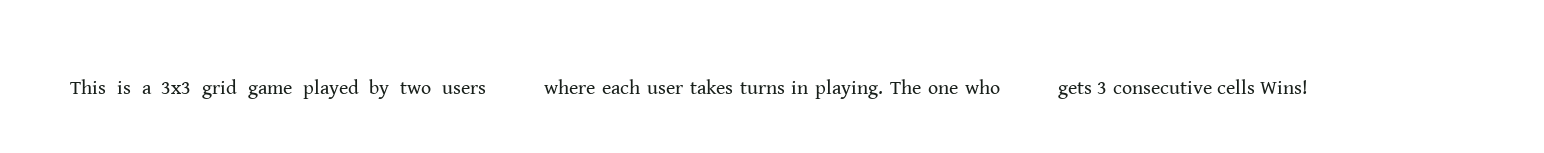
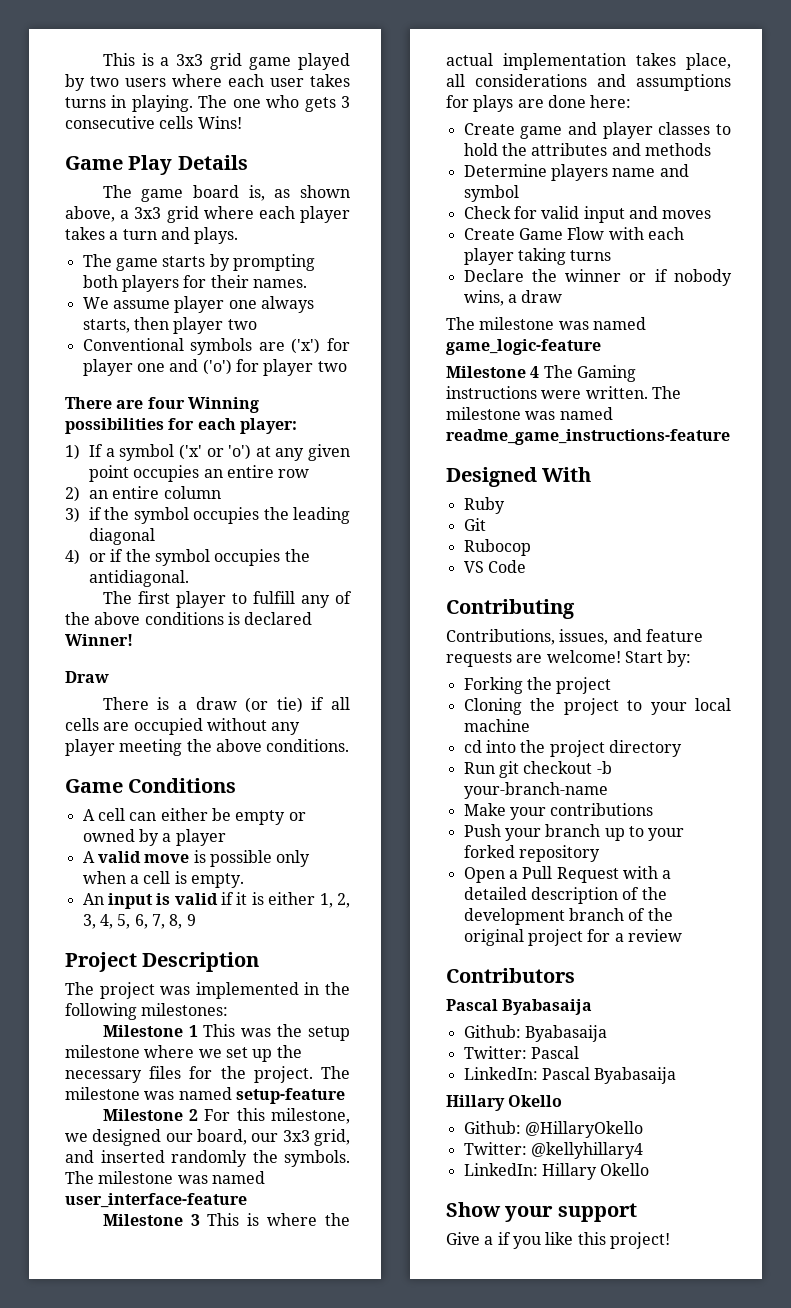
+ Game Play Details
+ The game board is, as shown above, a 3x3 grid where each player takes a turn and plays.
+ The game starts by prompting both players for their names.
+ We assume player one always starts, then player two
+ Conventional symbols are ('x') for player one and ('o') for player two
+ There are four Winning possibilities for each player:
+ 1) If a symbol ('x' or 'o') at any given point occupies an entire row
+ 2) an entire column
+ 3) if the symbol occupies the leading diagonal
+ 4) or if the symbol occupies the antidiagonal.
+ The first player to fulfill any of the above conditions is declared Winner!
+ Draw
+ There is a draw (or tie) if all cells are occupied without any player meeting the above conditions.
+ Game Conditions
+ A cell can either be empty or owned by a player
+ A valid move is possible only when a cell is empty.
+ An input is valid if it is either 1, 2, 3, 4, 5, 6, 7, 8, 9
+ Project Description
+ The project was implemented in the following milestones:
+ Milestone 1 This was the setup milestone where we set up the necessary files for the project. The milestone was named setup-feature
+ Milestone 2 For this milestone, we designed our board, our 3x3 grid, and inserted randomly the symbols. The milestone was named user_interface-feature
+ Milestone 3 This is where the actual implementation takes place, all considerations and assumptions for plays are done here:
+ Create game and player classes to hold the attributes and methods
+ Determine players name and symbol
+ Check for valid input and moves
+ Create Game Flow with each player taking turns
+ Declare the winner or if nobody wins, a draw
+ The milestone was named game_logic-feature
+ Milestone 4 The Gaming instructions were written. The milestone was named readme_game_instructions-feature
+ Designed With
+ Ruby
+ Git
+ Rubocop
+ VS Code
+ Contributing
+ Contributions, issues, and feature requests are welcome! Start by:
+ Forking the project
+ Cloning the project to your local machine
+ cd into the project directory
+ Run git checkout -b your-branch-name
+ Make your contributions
+ Push your branch up to your forked repository
+ Open a Pull Request with a detailed description of the development branch of the original project for a review
+ Contributors
+ Pascal Byabasaija
+ Github: Byabasaija
+ Twitter: Pascal
+ LinkedIn: Pascal Byabasaija
+ Hillary Okello
+ Github: @HillaryOkello
+ Twitter: @kellyhillary4
+ LinkedIn: Hillary Okello
+ Show your support
+ Give a if you like this project!

